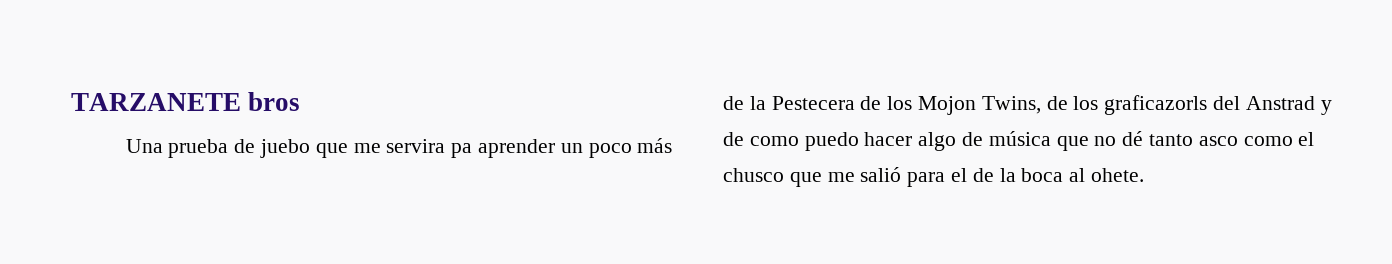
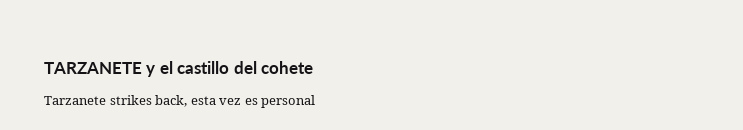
- TARZANETE bros
- Una prueba de juebo que me servira pa aprender un poco más de la Pestecera de los Mojon Twins, de los graficazorls del Anstrad y de como puedo hacer algo de música que no dé tanto asco como el chusco que me salió para el de la boca al ohete.
+ TARZANETE y el castillo del cohete
+ Tarzanete strikes back, esta vez es personal

